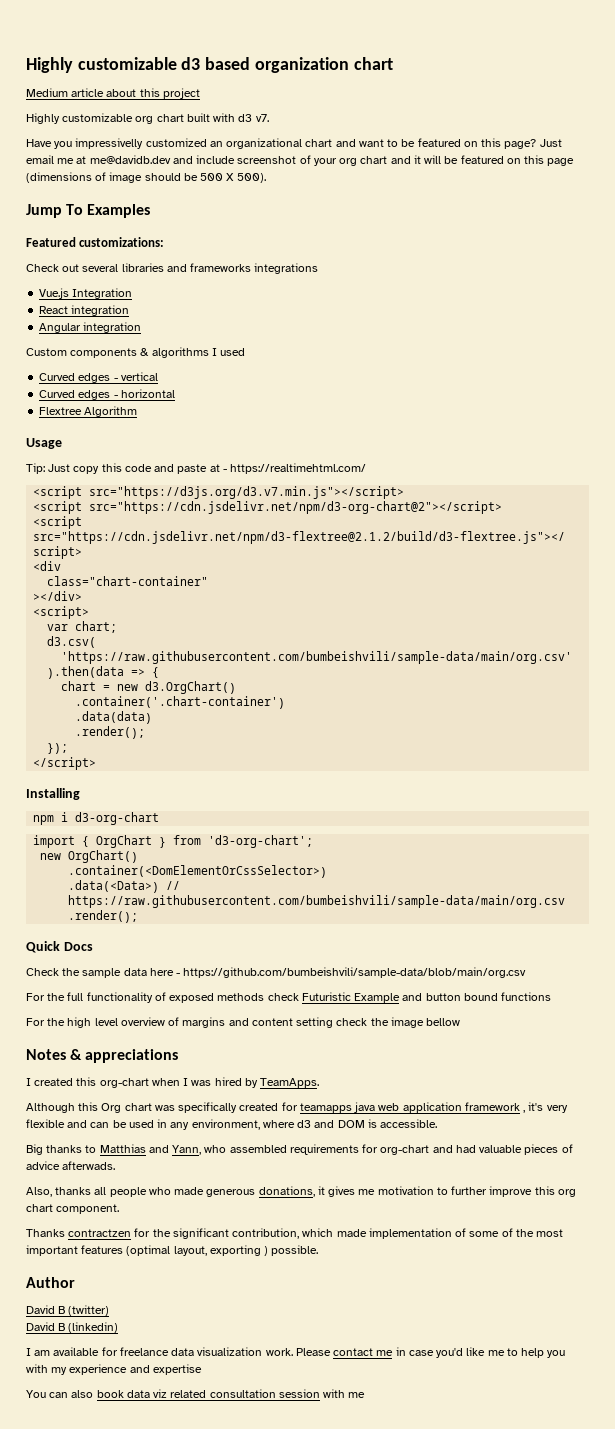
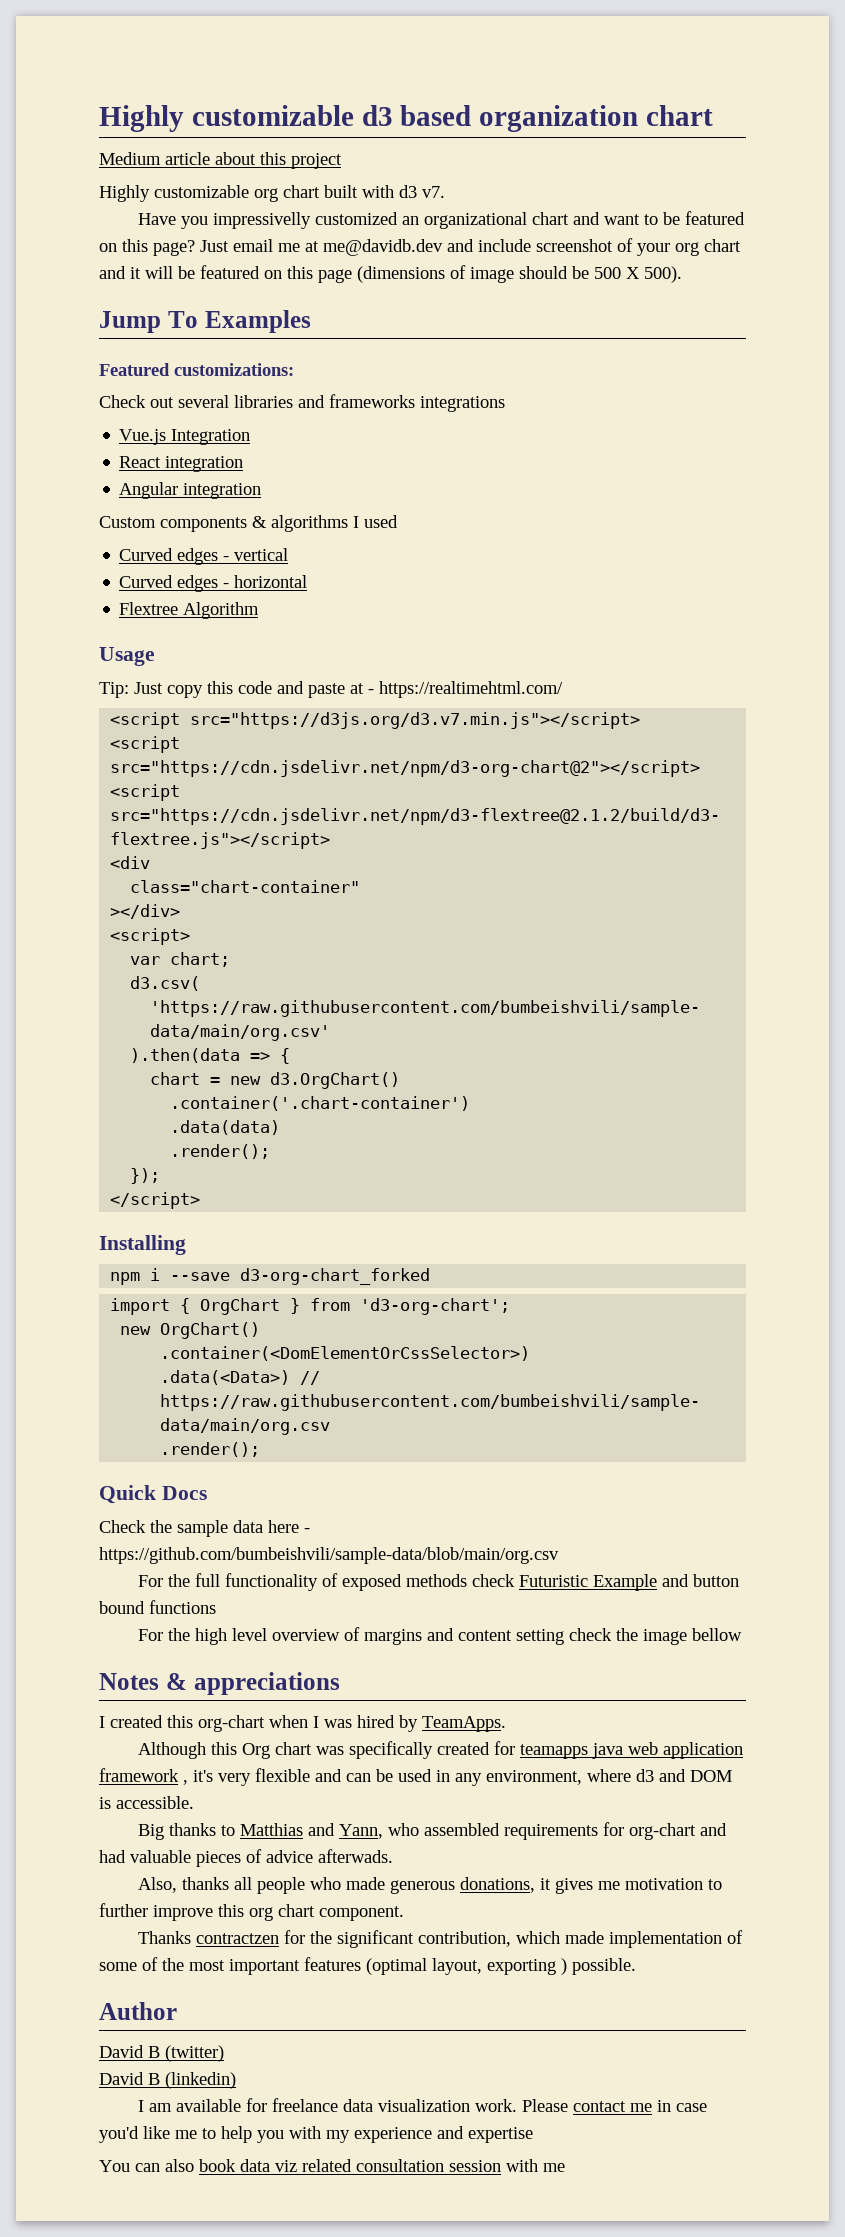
- npm i d3-org-chart
+ npm i --save d3-org-chart_forked

